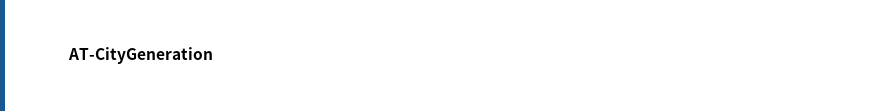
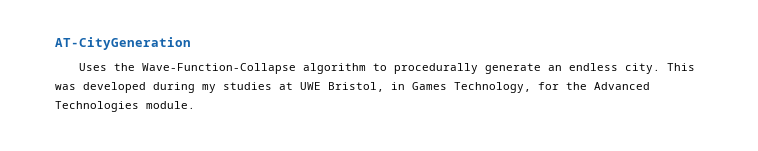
+ Uses the Wave-Function-Collapse algorithm to procedurally generate an endless city. This was developed during my studies at UWE Bristol, in Games Technology, for the Advanced Technologies module.

